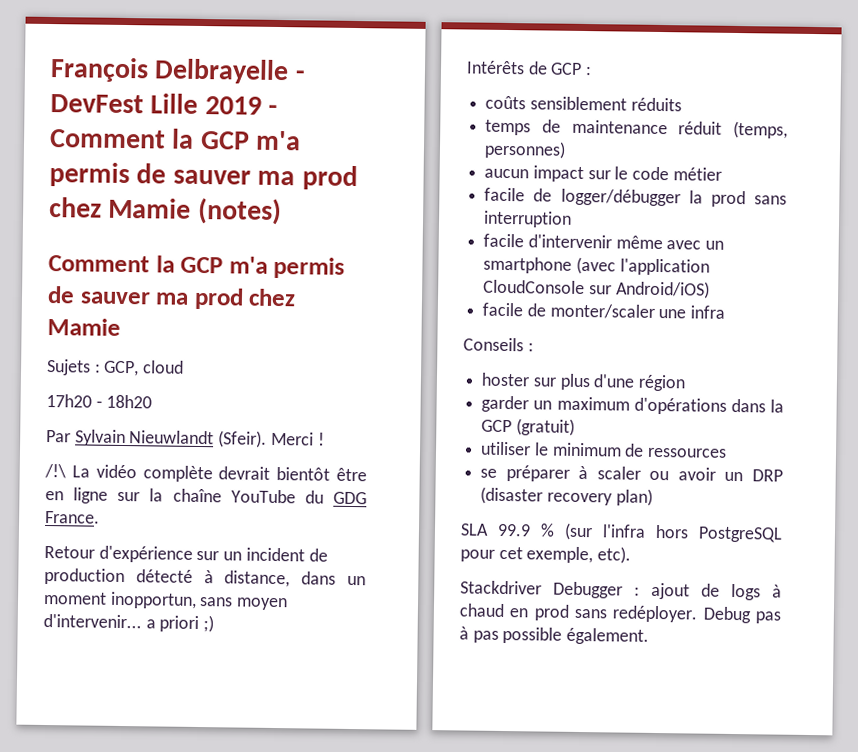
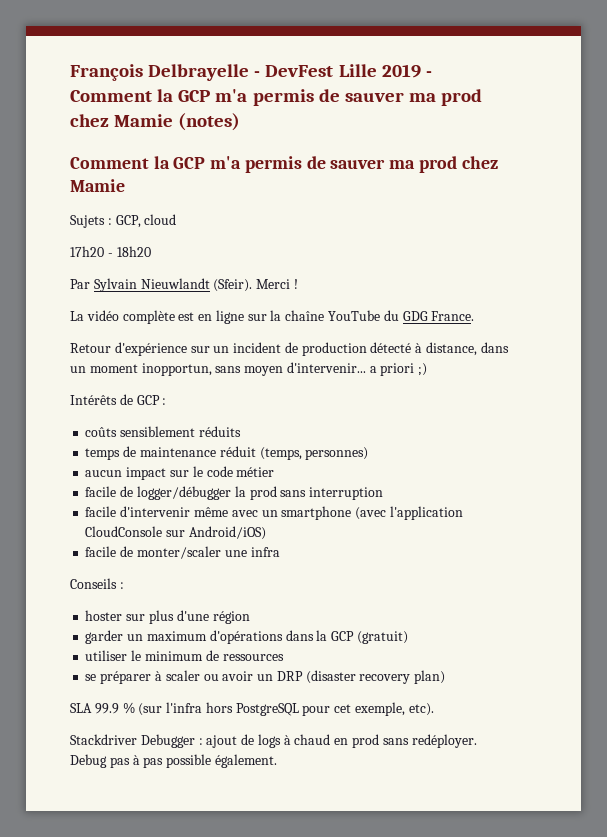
- /!\ La vidéo complète devrait bientôt être en ligne sur la chaîne YouTube du GDG France.
+ La vidéo complète est en ligne sur la chaîne YouTube du GDG France.

